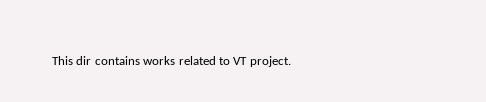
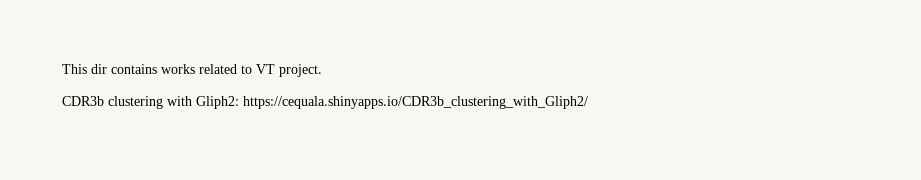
+ CDR3b clustering with Gliph2: https://cequala.shinyapps.io/CDR3b_clustering_with_Gliph2/

